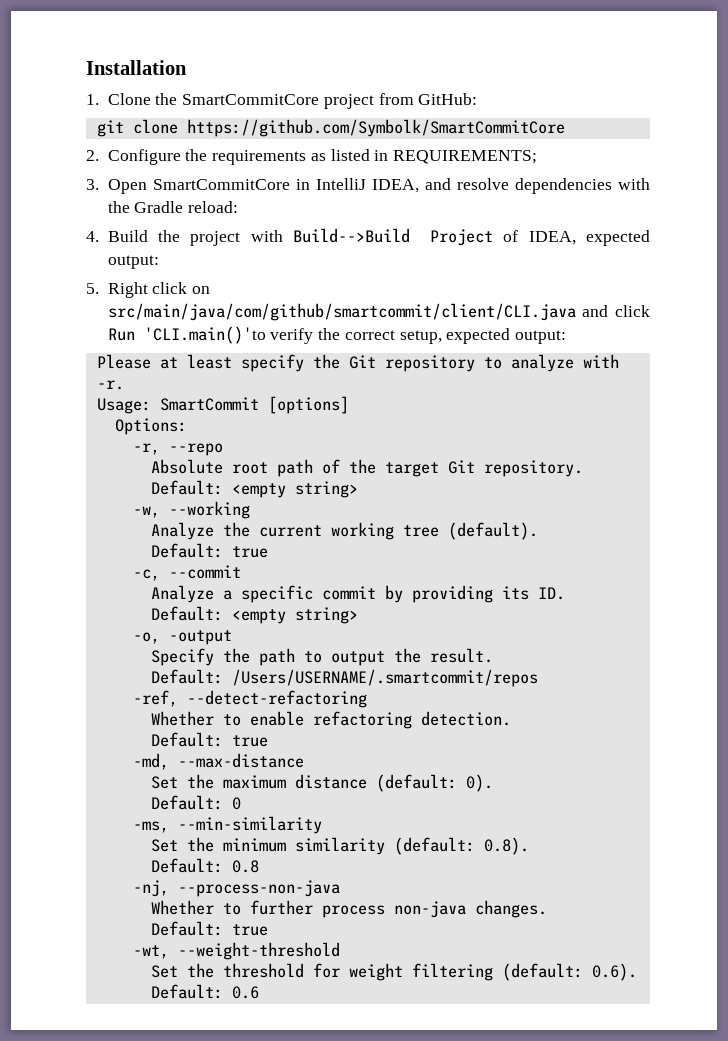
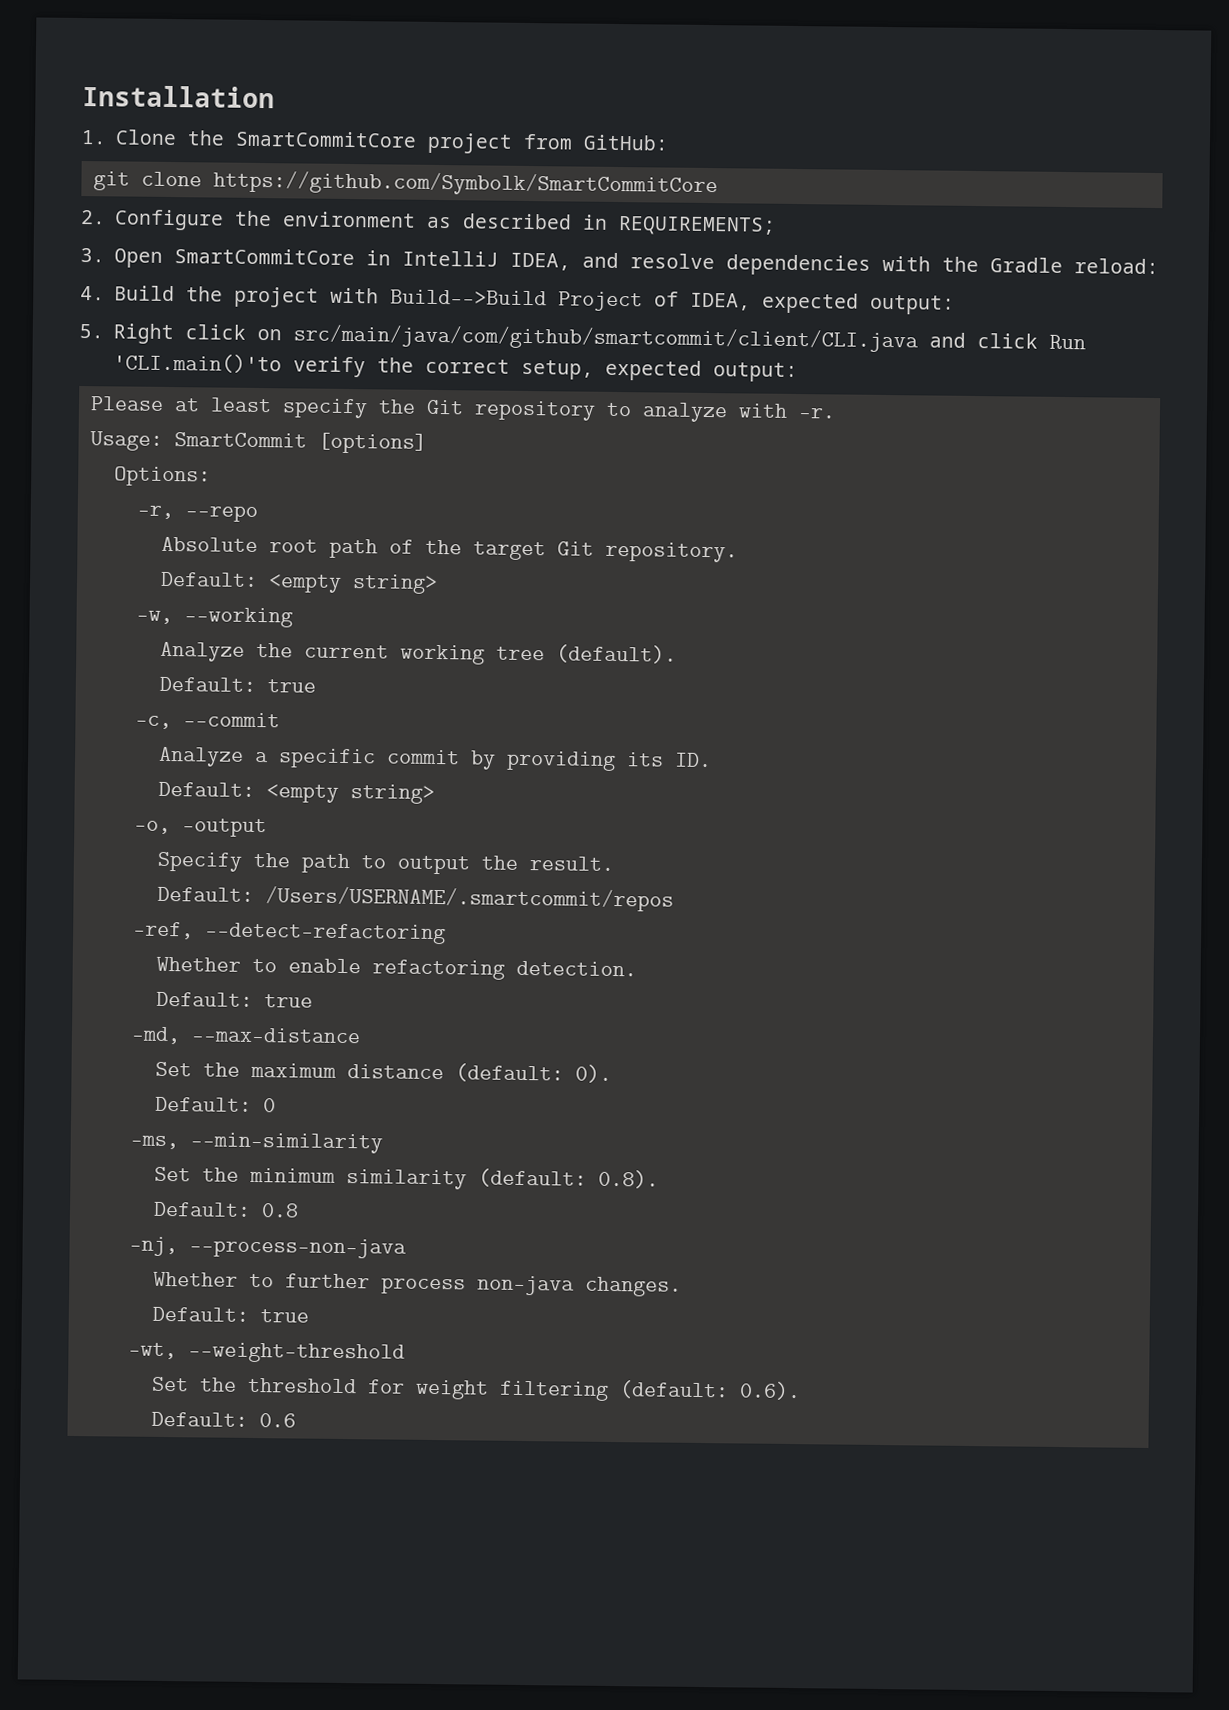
- 2. Configure the requirements as listed in REQUIREMENTS;
+ 2. Configure the environment as described in REQUIREMENTS;

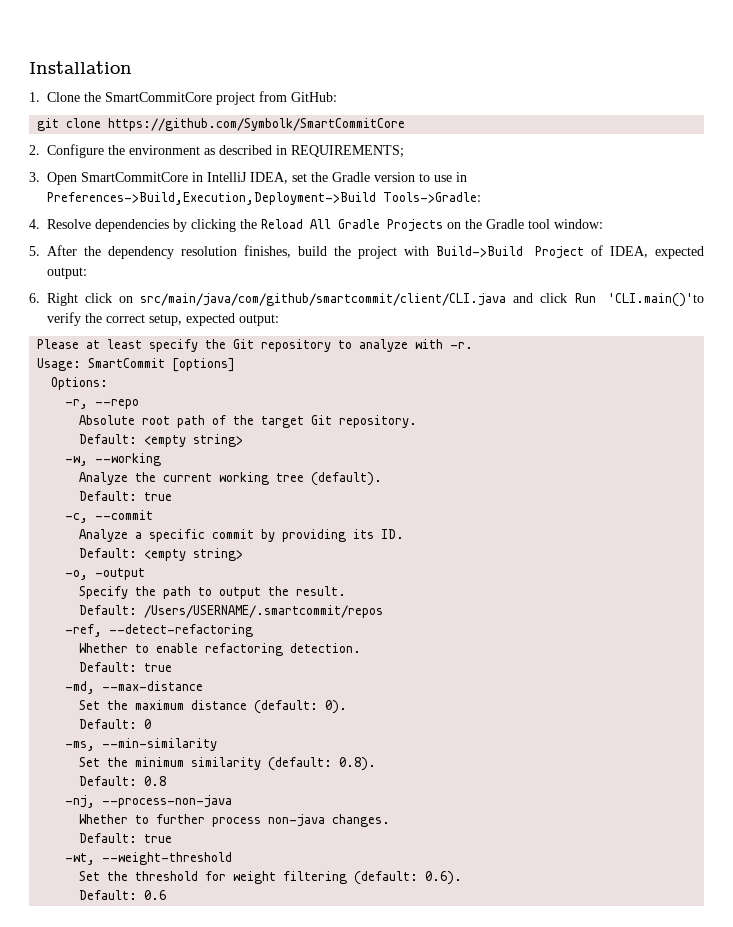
- 3. Open SmartCommitCore in IntelliJ IDEA, and resolve dependencies with the Gradle reload:
- 4. Build the project with Build-->Build Project of IDEA, expected output:
+ 3. Open SmartCommitCore in IntelliJ IDEA, set the Gradle version to use in Preferences->Build,Execution,Deployment->Build Tools->Gradle:
+ 4. Resolve dependencies by clicking the Reload All Gradle Projects on the Gradle tool window:
+ 5. After the dependency resolution finishes, build the project with Build->Build Project of IDEA, expected output:
- 5. Right click on src/main/java/com/github/smartcommit/client/CLI.java and click Run 'CLI.main()'to verify the correct setup, expected output:
+ 6. Right click on src/main/java/com/github/smartcommit/client/CLI.java and click Run 'CLI.main()'to verify the correct setup, expected output:

